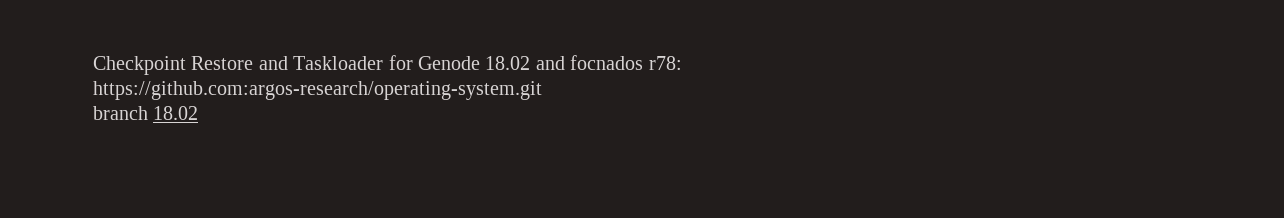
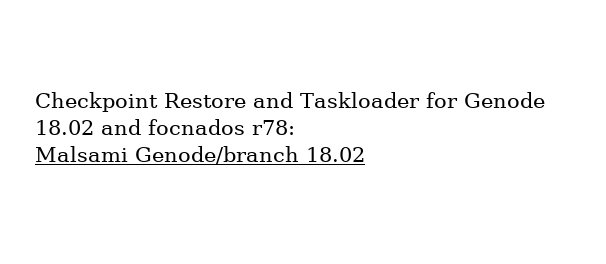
- https://github.com:argos-research/operating-system.git
- branch 18.02
+ Malsami Genode/branch 18.02

